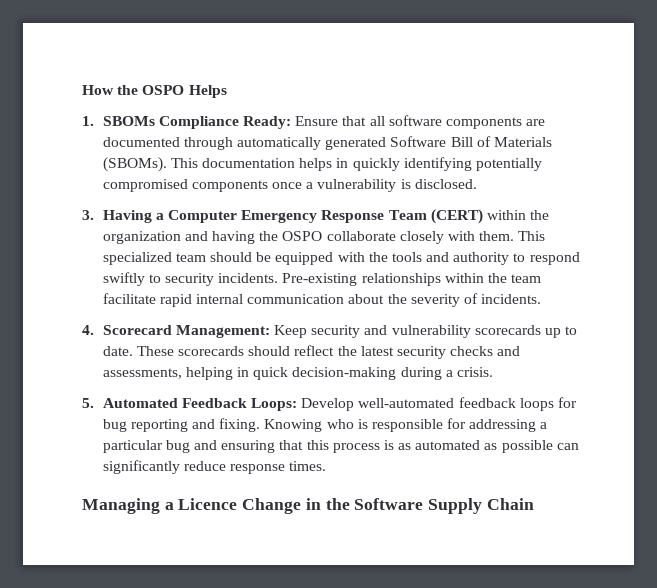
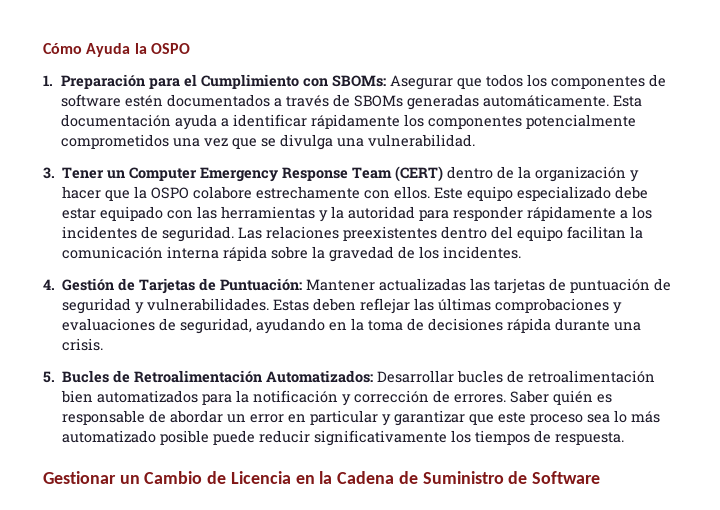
- How the OSPO Helps
+ Cómo Ayuda la OSPO
- 1. SBOMs Compliance Ready: Ensure that all software components are documented through automatically generated Software Bill of Materials (SBOMs). This documentation helps in quickly identifying potentially compromised components once a vulnerability is disclosed.
+ 1. Preparación para el Cumplimiento con SBOMs: Asegurar que todos los componentes de software estén documentados a través de SBOMs generadas automáticamente. Esta documentación ayuda a identificar rápidamente los componentes potencialmente comprometidos una vez que se divulga una vulnerabilidad.
- 3. Having a Computer Emergency Response Team (CERT) within the organization and having the OSPO collaborate closely with them. This specialized team should be equipped with the tools and authority to respond swiftly to security incidents. Pre-existing relationships within the team facilitate rapid internal communication about the severity of incidents.
- 4. Scorecard Management: Keep security and vulnerability scorecards up to date. These scorecards should reflect the latest security checks and assessments, helping in quick decision-making during a crisis.
- 5. Automated Feedback Loops: Develop well-automated feedback loops for bug reporting and fixing. Knowing who is responsible for addressing a particular bug and ensuring that this process is as automated as possible can significantly reduce response times.
- Managing a Licence Change in the Software Supply Chain
+ 3. Tener un Computer Emergency Response Team (CERT) dentro de la organización y hacer que la OSPO colabore estrechamente con ellos. Este equipo especializado debe estar equipado con las herramientas y la autoridad para responder rápidamente a los incidentes de seguridad. Las relaciones preexistentes dentro del equipo facilitan la comunicación interna rápida sobre la gravedad de los incidentes.
+ 4. Gestión de Tarjetas de Puntuación: Mantener actualizadas las tarjetas de puntuación de seguridad y vulnerabilidades. Estas deben reflejar las últimas comprobaciones y evaluaciones de seguridad, ayudando en la toma de decisiones rápida durante una crisis.
+ 5. Bucles de Retroalimentación Automatizados: Desarrollar bucles de retroalimentación bien automatizados para la notificación y corrección de errores. Saber quién es responsable de abordar un error en particular y garantizar que este proceso sea lo más automatizado posible puede reducir significativamente los tiempos de respuesta.
+ Gestionar un Cambio de Licencia en la Cadena de Suministro de Software

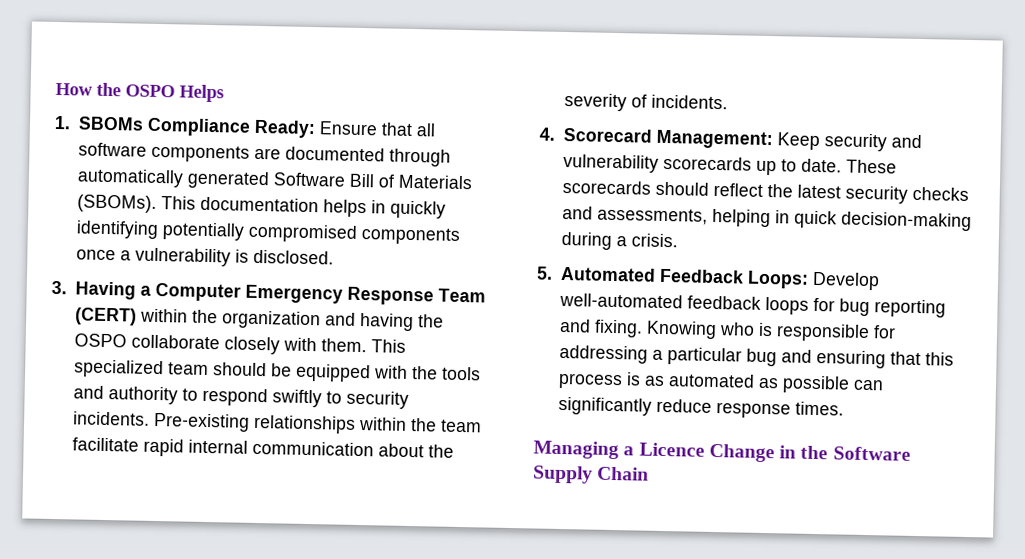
- Cómo Ayuda la OSPO
+ How the OSPO Helps
- 1. Preparación para el Cumplimiento con SBOMs: Asegurar que todos los componentes de software estén documentados a través de SBOMs generadas automáticamente. Esta documentación ayuda a identificar rápidamente los componentes potencialmente comprometidos una vez que se divulga una vulnerabilidad.
+ 1. SBOMs Compliance Ready: Ensure that all software components are documented through automatically generated Software Bill of Materials (SBOMs). This documentation helps in quickly identifying potentially compromised components once a vulnerability is disclosed.
- 3. Tener un Computer Emergency Response Team (CERT) dentro de la organización y hacer que la OSPO colabore estrechamente con ellos. Este equipo especializado debe estar equipado con las herramientas y la autoridad para responder rápidamente a los incidentes de seguridad. Las relaciones preexistentes dentro del equipo facilitan la comunicación interna rápida sobre la gravedad de los incidentes.
- 4. Gestión de Tarjetas de Puntuación: Mantener actualizadas las tarjetas de puntuación de seguridad y vulnerabilidades. Estas deben reflejar las últimas comprobaciones y evaluaciones de seguridad, ayudando en la toma de decisiones rápida durante una crisis.
- 5. Bucles de Retroalimentación Automatizados: Desarrollar bucles de retroalimentación bien automatizados para la notificación y corrección de errores. Saber quién es responsable de abordar un error en particular y garantizar que este proceso sea lo más automatizado posible puede reducir significativamente los tiempos de respuesta.
- Gestionar un Cambio de Licencia en la Cadena de Suministro de Software
+ 3. Having a Computer Emergency Response Team (CERT) within the organization and having the OSPO collaborate closely with them. This specialized team should be equipped with the tools and authority to respond swiftly to security incidents. Pre-existing relationships within the team facilitate rapid internal communication about the severity of incidents.
+ 4. Scorecard Management: Keep security and vulnerability scorecards up to date. These scorecards should reflect the latest security checks and assessments, helping in quick decision-making during a crisis.
+ 5. Automated Feedback Loops: Develop well-automated feedback loops for bug reporting and fixing. Knowing who is responsible for addressing a particular bug and ensuring that this process is as automated as possible can significantly reduce response times.
+ Managing a Licence Change in the Software Supply Chain

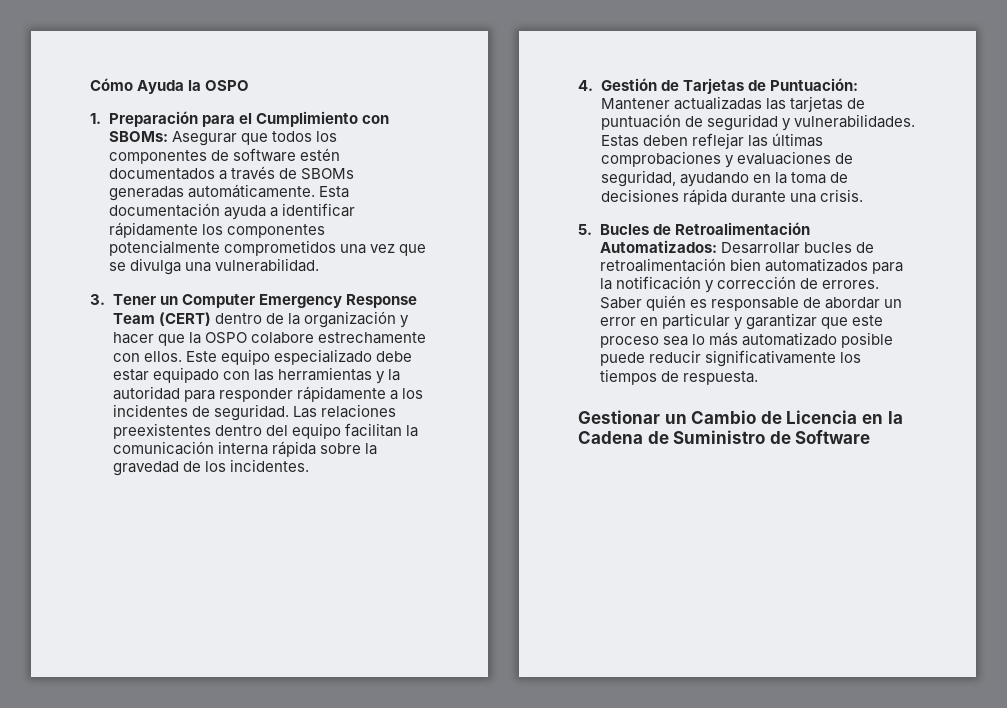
- How the OSPO Helps
+ Cómo Ayuda la OSPO
- 1. SBOMs Compliance Ready: Ensure that all software components are documented through automatically generated Software Bill of Materials (SBOMs). This documentation helps in quickly identifying potentially compromised components once a vulnerability is disclosed.
+ 1. Preparación para el Cumplimiento con SBOMs: Asegurar que todos los componentes de software estén documentados a través de SBOMs generadas automáticamente. Esta documentación ayuda a identificar rápidamente los componentes potencialmente comprometidos una vez que se divulga una vulnerabilidad.
- 3. Having a Computer Emergency Response Team (CERT) within the organization and having the OSPO collaborate closely with them. This specialized team should be equipped with the tools and authority to respond swiftly to security incidents. Pre-existing relationships within the team facilitate rapid internal communication about the severity of incidents.
- 4. Scorecard Management: Keep security and vulnerability scorecards up to date. These scorecards should reflect the latest security checks and assessments, helping in quick decision-making during a crisis.
- 5. Automated Feedback Loops: Develop well-automated feedback loops for bug reporting and fixing. Knowing who is responsible for addressing a particular bug and ensuring that this process is as automated as possible can significantly reduce response times.
- Managing a Licence Change in the Software Supply Chain
+ 3. Tener un Computer Emergency Response Team (CERT) dentro de la organización y hacer que la OSPO colabore estrechamente con ellos. Este equipo especializado debe estar equipado con las herramientas y la autoridad para responder rápidamente a los incidentes de seguridad. Las relaciones preexistentes dentro del equipo facilitan la comunicación interna rápida sobre la gravedad de los incidentes.
+ 4. Gestión de Tarjetas de Puntuación: Mantener actualizadas las tarjetas de puntuación de seguridad y vulnerabilidades. Estas deben reflejar las últimas comprobaciones y evaluaciones de seguridad, ayudando en la toma de decisiones rápida durante una crisis.
+ 5. Bucles de Retroalimentación Automatizados: Desarrollar bucles de retroalimentación bien automatizados para la notificación y corrección de errores. Saber quién es responsable de abordar un error en particular y garantizar que este proceso sea lo más automatizado posible puede reducir significativamente los tiempos de respuesta.
+ Gestionar un Cambio de Licencia en la Cadena de Suministro de Software

